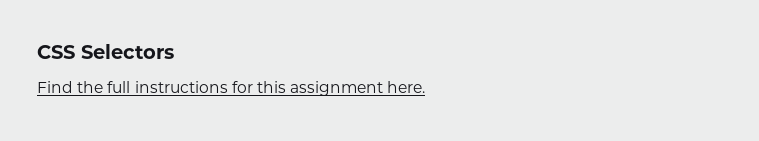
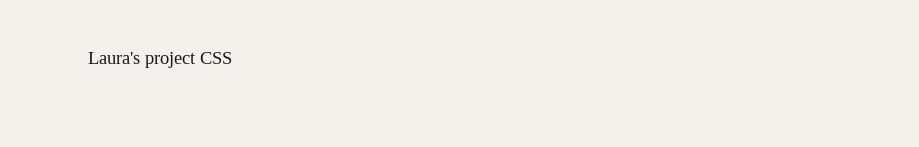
- CSS Selectors
- Find the full instructions for this assignment here.
+ Laura's project CSS

